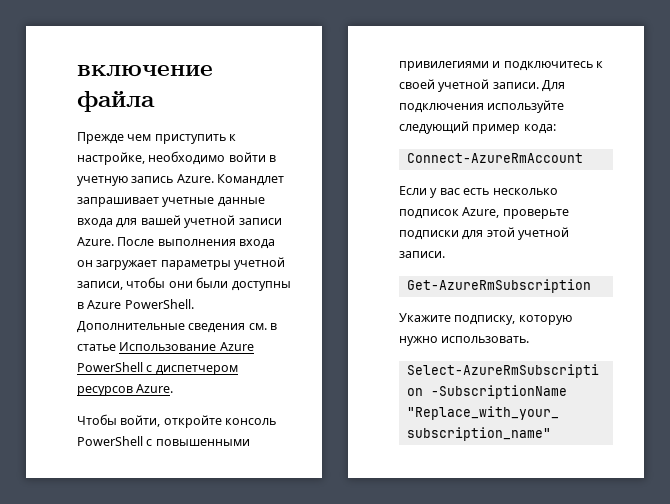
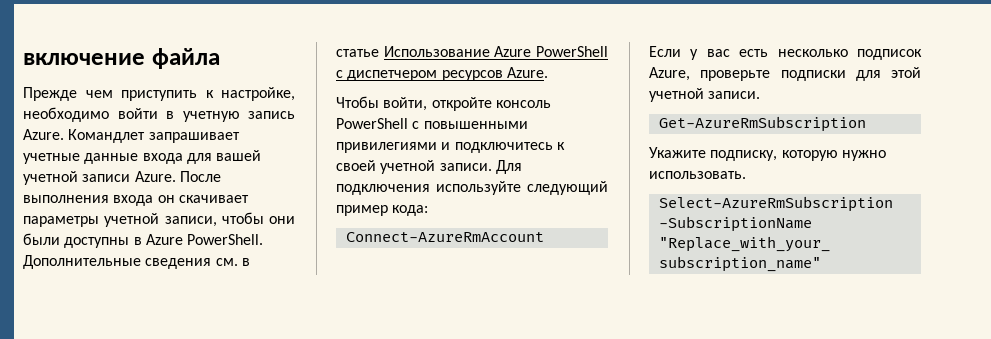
- После выполнения входа он загружает параметры учетной записи, чтобы они были доступны в Azure PowerShell.
+ После выполнения входа он скачивает параметры учетной записи, чтобы они были доступны в Azure PowerShell.

